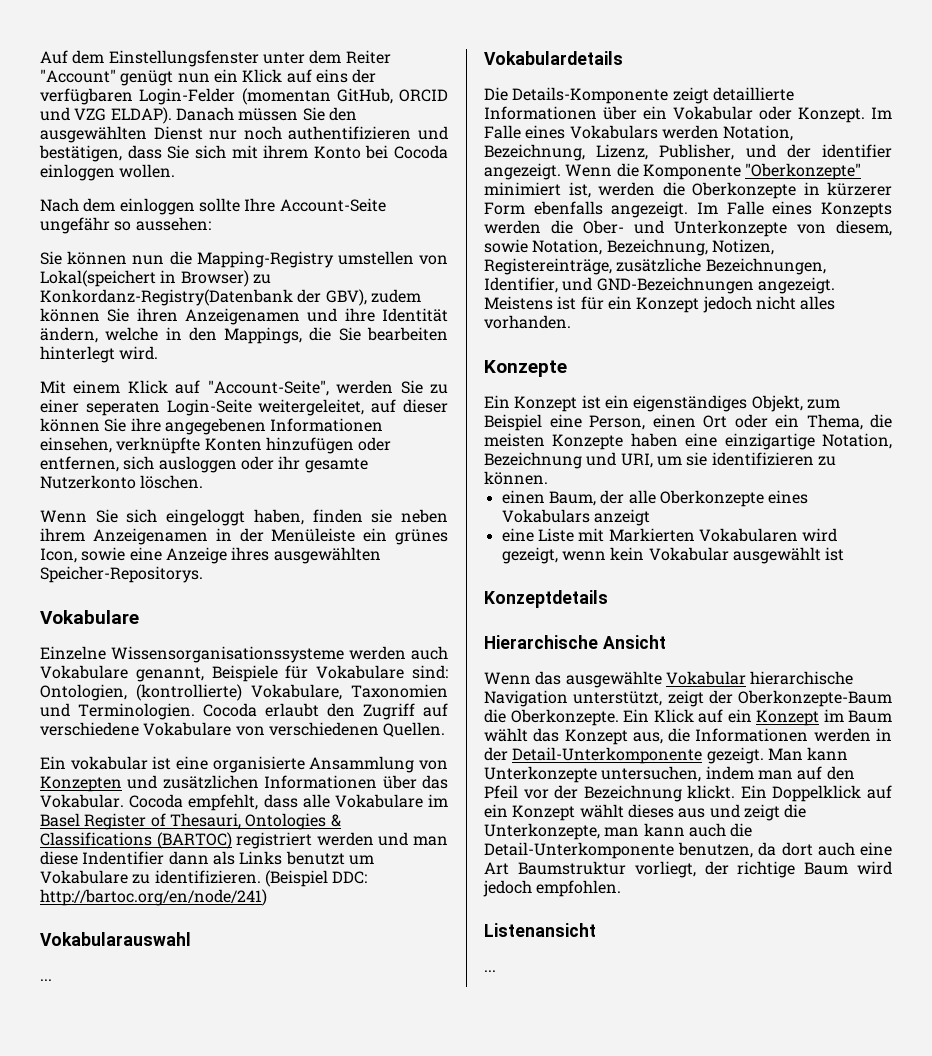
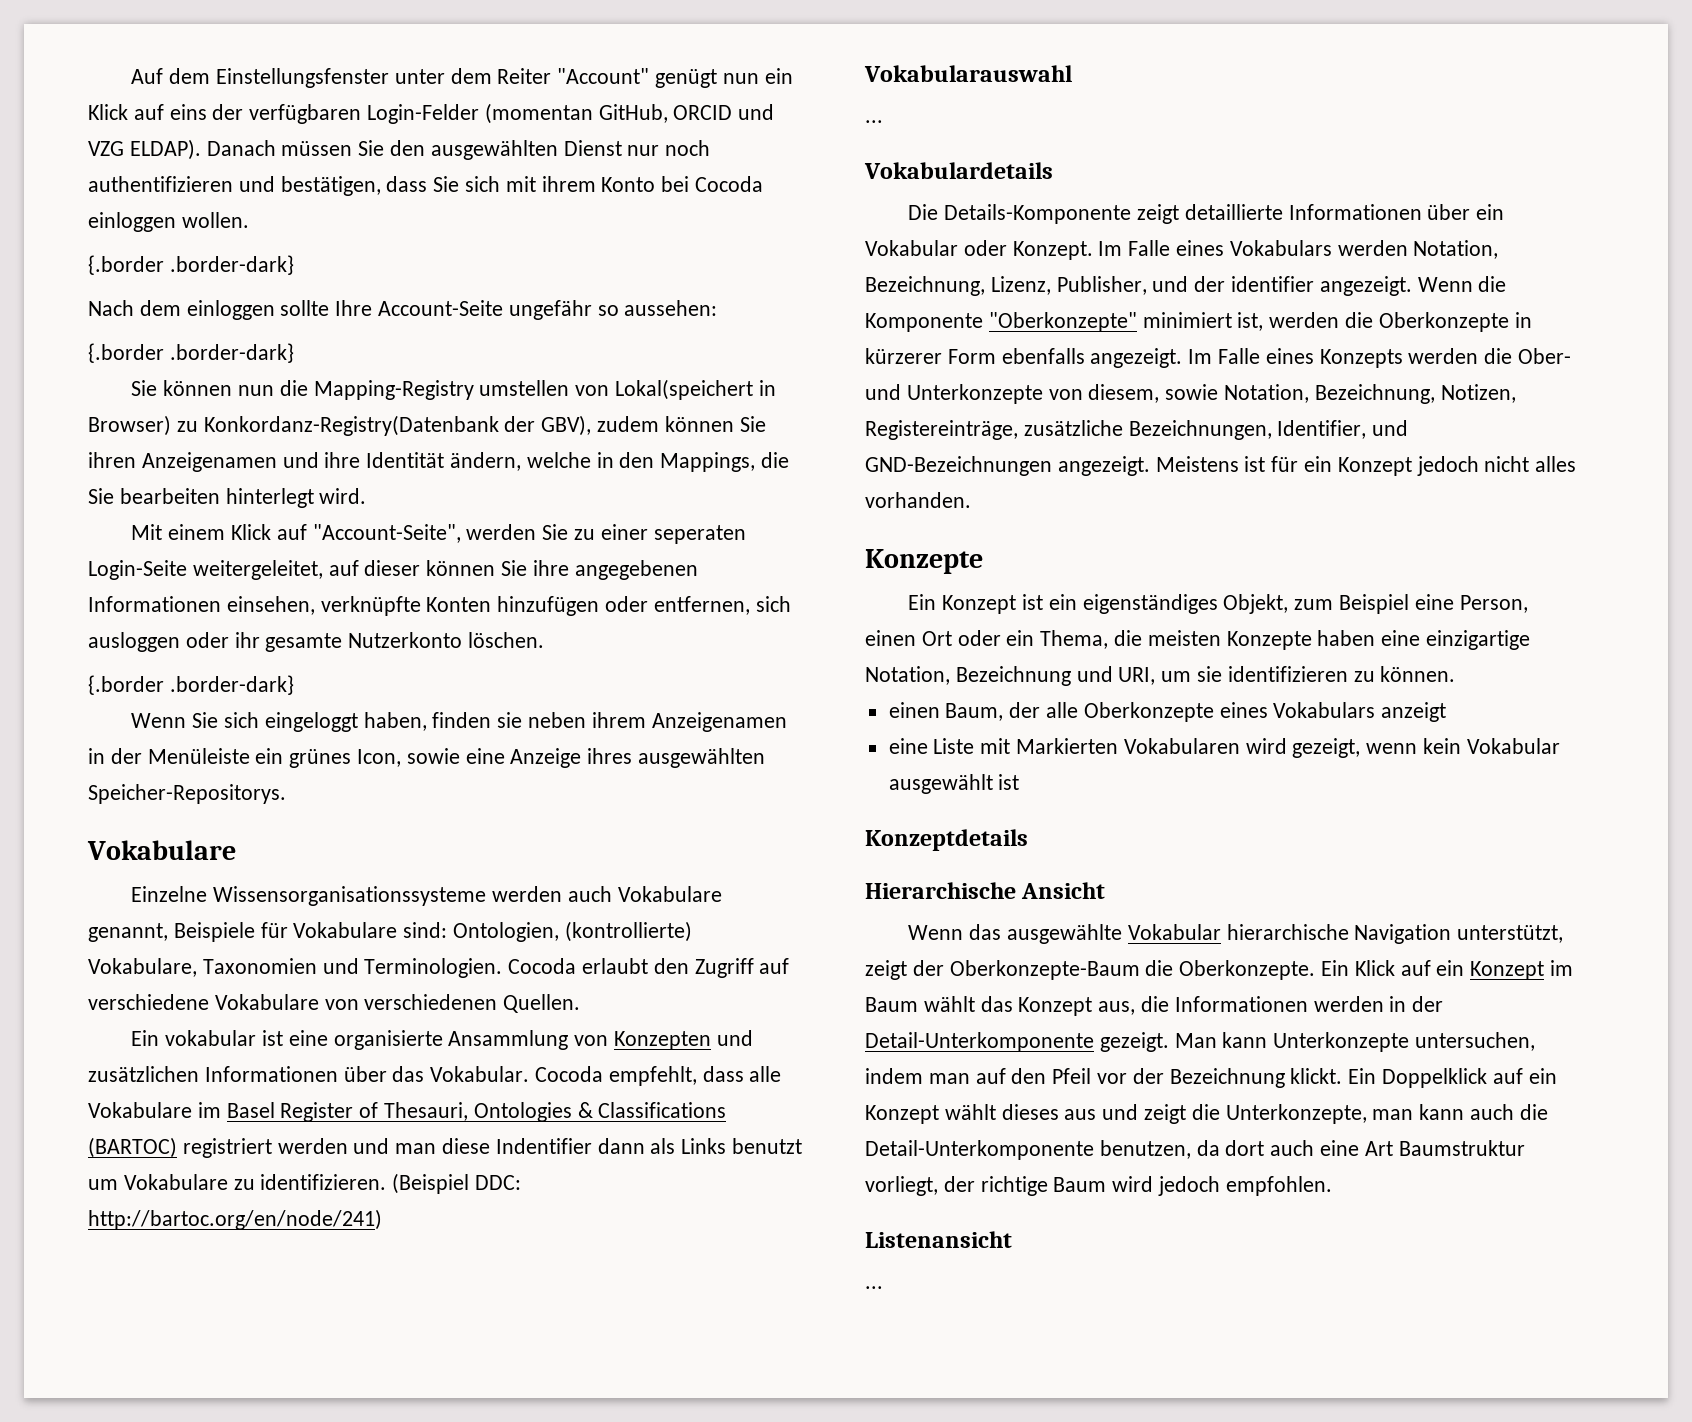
  Danach müssen Sie den ausgewählten Dienst nur noch authentifizieren und bestätigen, dass Sie sich mit ihrem Konto bei Cocoda einloggen wollen.
+ {.border .border-dark}
  Nach dem einloggen sollte Ihre Account-Seite ungefähr so aussehen:
+ {.border .border-dark}
  Mit einem Klick auf "Account-Seite", werden Sie zu einer seperaten Login-Seite weitergeleitet, auf dieser können Sie ihre angegebenen Informationen einsehen, verknüpfte Konten hinzufügen oder entfernen, sich ausloggen oder ihr gesamte Nutzerkonto löschen.
+ {.border .border-dark}

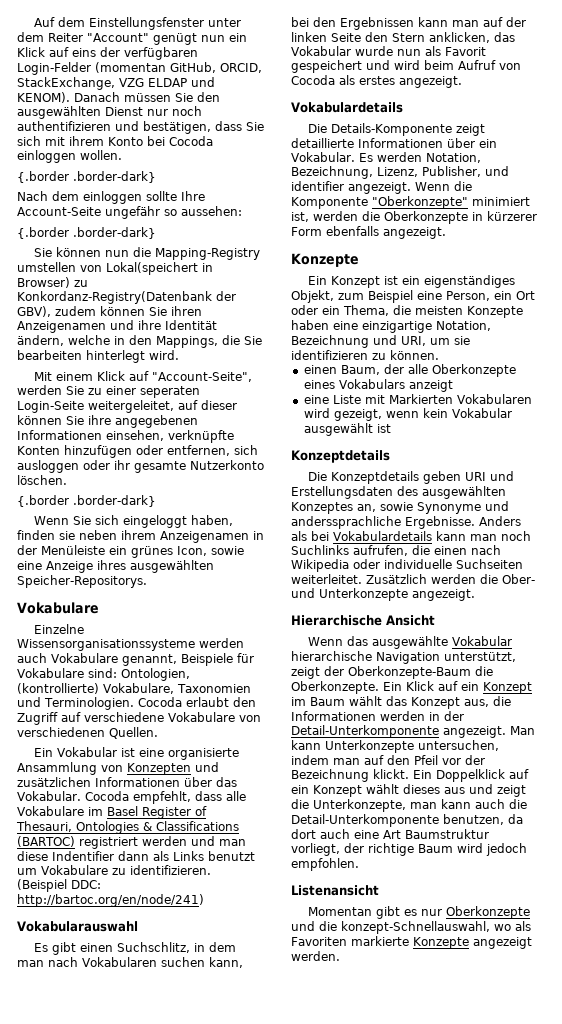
- Auf dem Einstellungsfenster unter dem Reiter "Account" genügt nun ein Klick auf eins der verfügbaren Login-Felder (momentan GitHub, ORCID und VZG ELDAP).
+ Auf dem Einstellungsfenster unter dem Reiter "Account" genügt nun ein Klick auf eins der verfügbaren Login-Felder (momentan GitHub, ORCID, StackExchange, VZG ELDAP und KENOM).
- Ein vokabular ist eine organisierte Ansammlung von Konzepten und zusätzlichen Informationen über das Vokabular.
+ Ein Vokabular ist eine organisierte Ansammlung von Konzepten und zusätzlichen Informationen über das Vokabular.
  Vokabularauswahl
- ...
+ Es gibt einen Suchschlitz, in dem man nach Vokabularen suchen kann, bei den Ergebnissen kann man auf der linken Seite den Stern anklicken, das Vokabular wurde nun als Favorit gespeichert und wird beim Aufruf von Cocoda als erstes angezeigt.
- Die Details-Komponente zeigt detaillierte Informationen über ein Vokabular oder Konzept. Im Falle eines Vokabulars werden Notation, Bezeichnung, Lizenz, Publisher, und der identifier angezeigt.
+ Die Details-Komponente zeigt detaillierte Informationen über ein Vokabular. Es werden Notation, Bezeichnung, Lizenz, Publisher, und identifier angezeigt.
- Im Falle eines Konzepts werden die Ober- und Unterkonzepte von diesem, sowie Notation, Bezeichnung, Notizen, Registereinträge, zusätzliche Bezeichnungen, Identifier, und GND-Bezeichnungen angezeigt. Meistens ist für ein Konzept jedoch nicht alles vorhanden.
- Ein Konzept ist ein eigenständiges Objekt, zum Beispiel eine Person, einen Ort oder ein Thema, die meisten Konzepte haben eine einzigartige Notation, Bezeichnung und URI, um sie identifizieren zu können.
+ Ein Konzept ist ein eigenständiges Objekt, zum Beispiel eine Person, ein Ort oder ein Thema, die meisten Konzepte haben eine einzigartige Notation, Bezeichnung und URI, um sie identifizieren zu können.
+ Die Konzeptdetails geben URI und Erstellungsdaten des ausgewählten Konzeptes an, sowie Synonyme und anderssprachliche Ergebnisse. Anders als bei Vokabulardetails kann man noch Suchlinks aufrufen, die einen nach Wikipedia oder individuelle Suchseiten weiterleitet. Zusätzlich werden die Ober- und Unterkonzepte angezeigt.
- Ein Klick auf ein Konzept im Baum wählt das Konzept aus, die Informationen werden in der Detail-Unterkomponente gezeigt.
+ Ein Klick auf ein Konzept im Baum wählt das Konzept aus, die Informationen werden in der Detail-Unterkomponente angezeigt.
  Listenansicht
- ...
+ Momentan gibt es nur Oberkonzepte und die konzept-Schnellauswahl, wo als Favoriten markierte Konzepte angezeigt werden.

